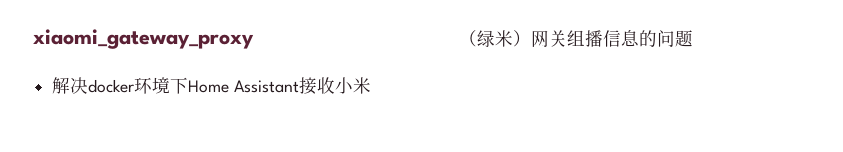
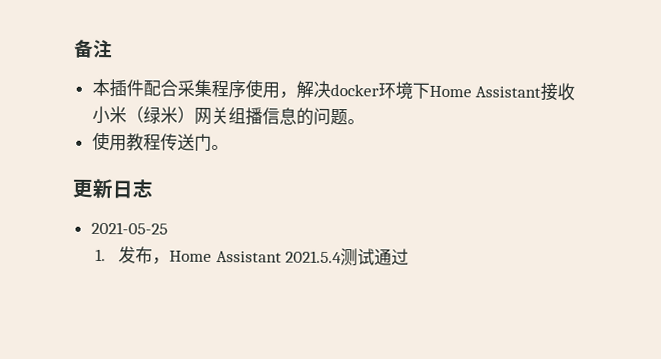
- xiaomi_gateway_proxy
- 解决docker环境下Home Assistant接收小米（绿米）网关组播信息的问题
+ 备注
+ 本插件配合采集程序使用，解决docker环境下Home Assistant接收小米（绿米）网关组播信息的问题。
+ 使用教程传送门。
+ 更新日志
+ 2021-05-25
+ 1.发布，Home Assistant 2021.5.4测试通过

